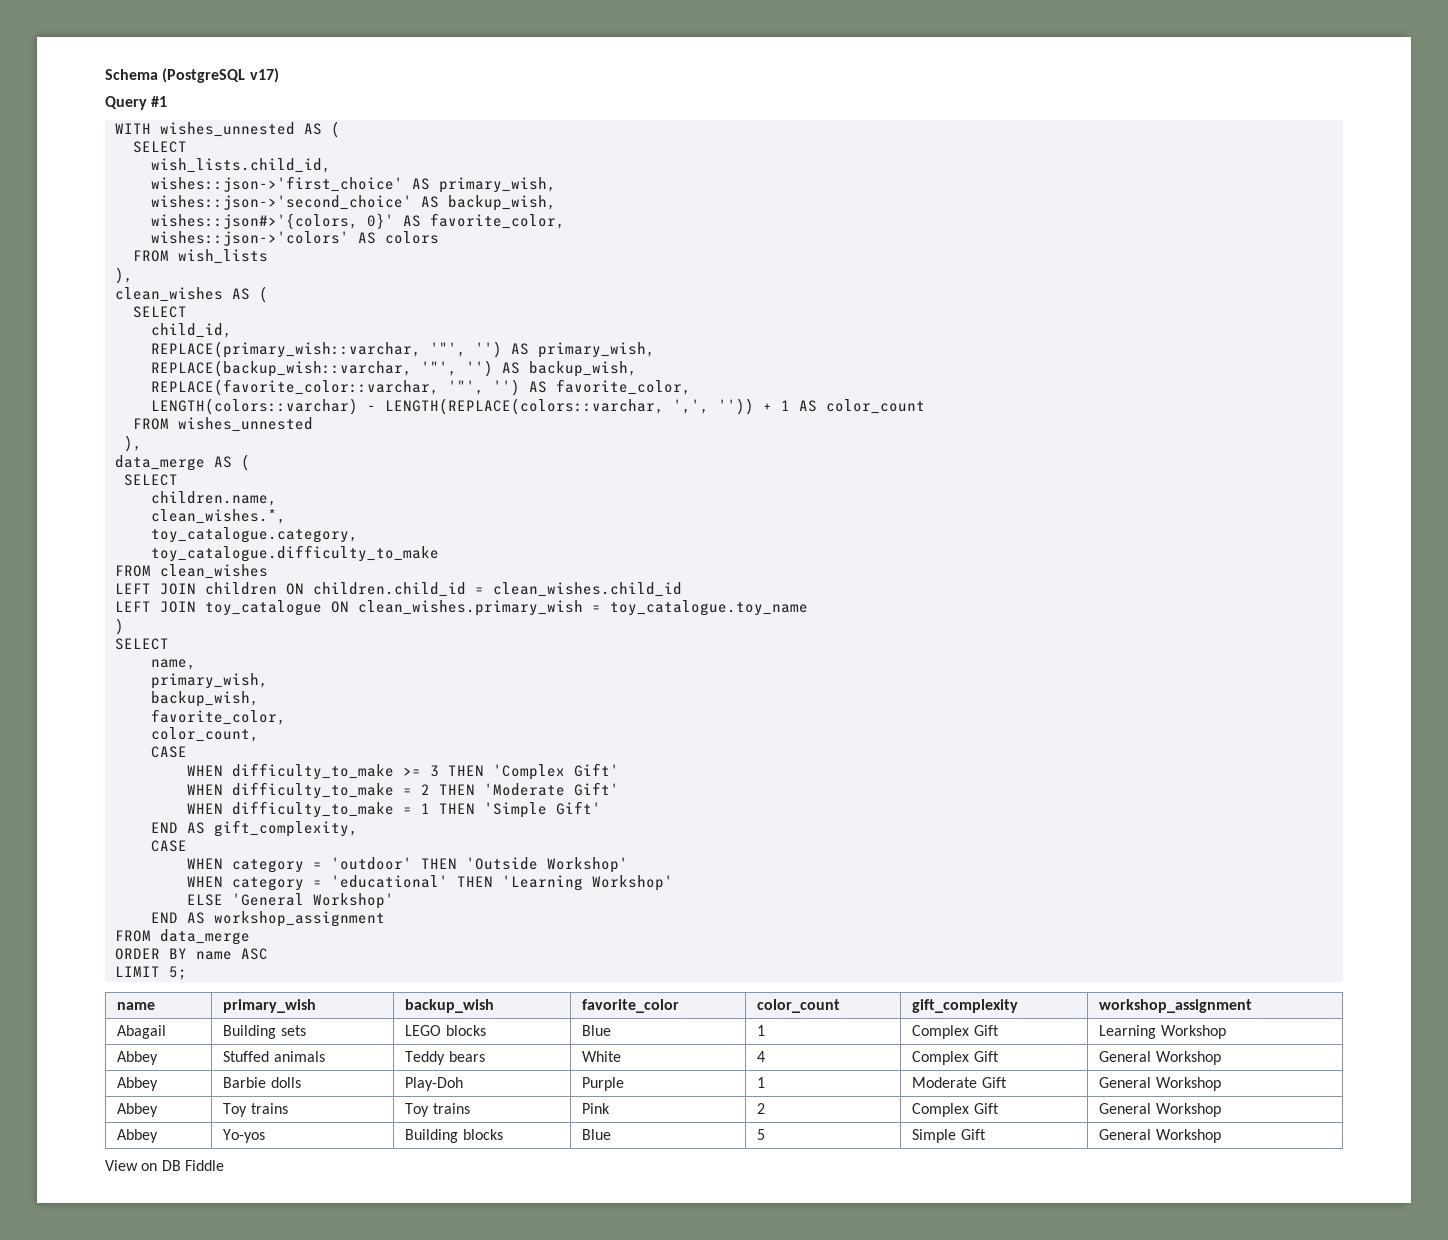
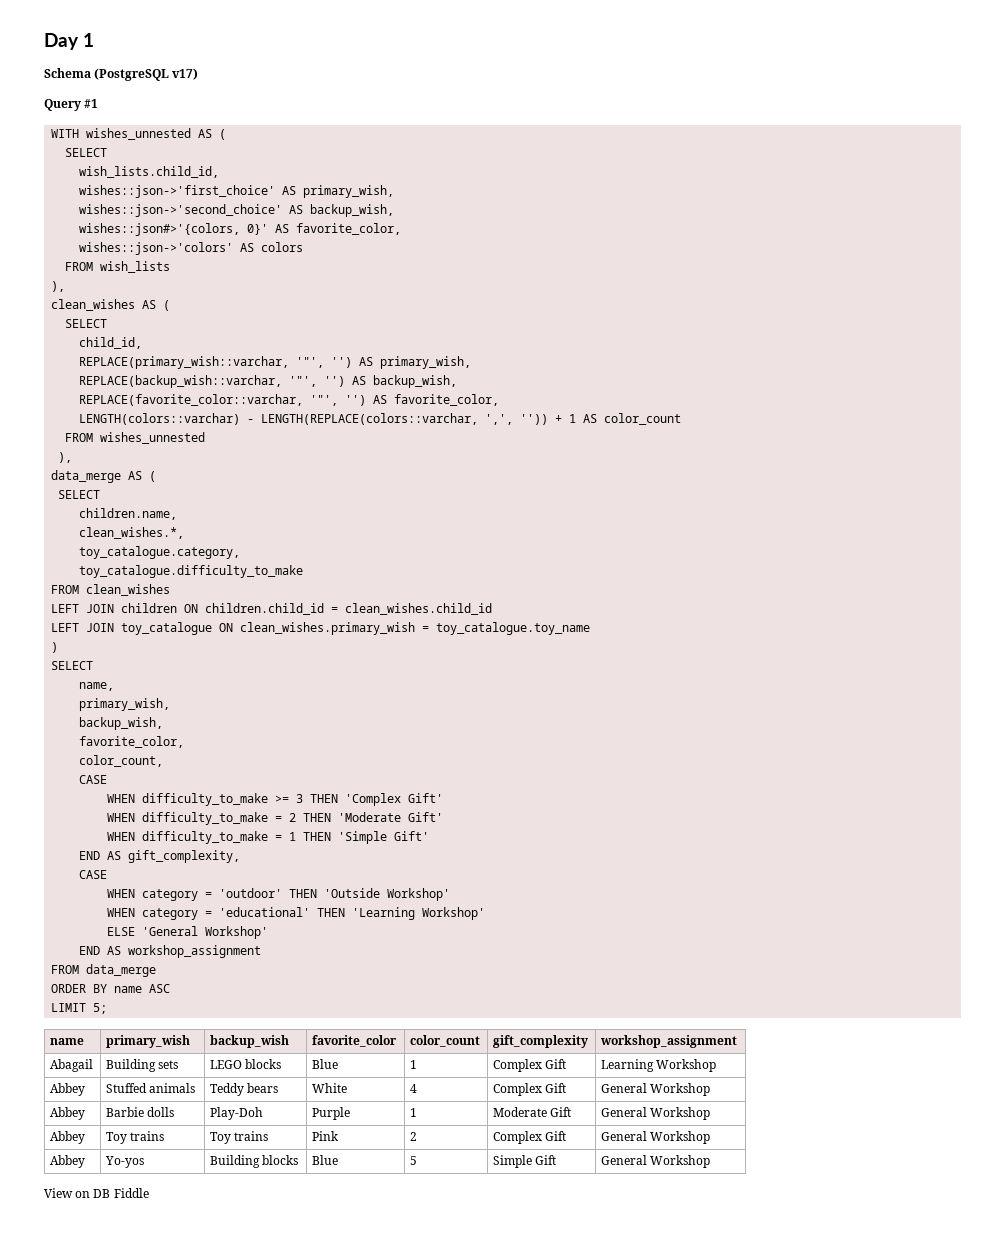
+ Day 1

